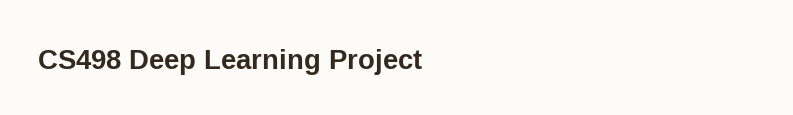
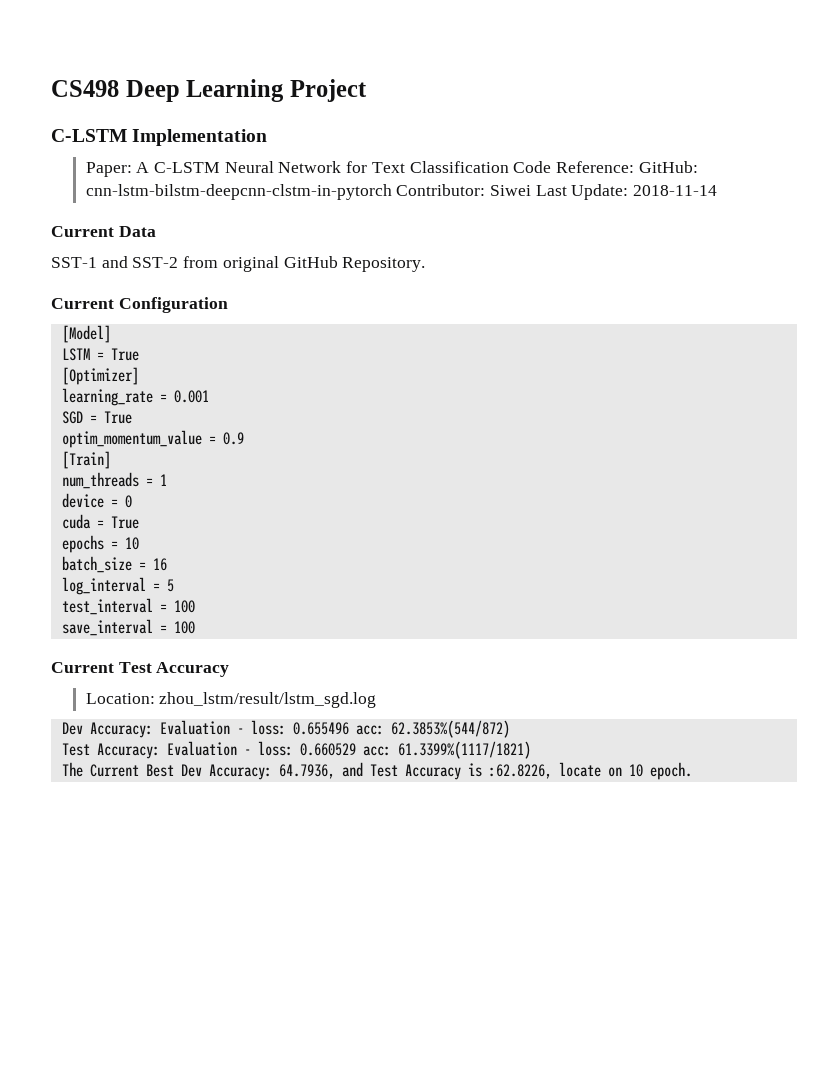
+ C-LSTM Implementation
+ Paper: A C-LSTM Neural Network for Text Classification Code Reference: GitHub: cnn-lstm-bilstm-deepcnn-clstm-in-pytorch Contributor: Siwei Last Update: 2018-11-14
+ Current Data
+ SST-1 and SST-2 from original GitHub Repository.
+ Current Configuration
+ [Model]
+ LSTM = True
+ [Optimizer]
+ learning_rate = 0.001
+ SGD = True
+ optim_momentum_value = 0.9
+ [Train]
+ num_threads = 1
+ device = 0
+ cuda = True
+ epochs = 10
+ batch_size = 16
+ log_interval = 5
+ test_interval = 100
+ save_interval = 100
+ Current Test Accuracy
+ Location: zhou_lstm/result/lstm_sgd.log
+ Dev Accuracy: Evaluation - loss: 0.655496 acc: 62.3853%(544/872)
+ Test Accuracy: Evaluation - loss: 0.660529 acc: 61.3399%(1117/1821)
+ The Current Best Dev Accuracy: 64.7936, and Test Accuracy is :62.8226, locate on 10 epoch.

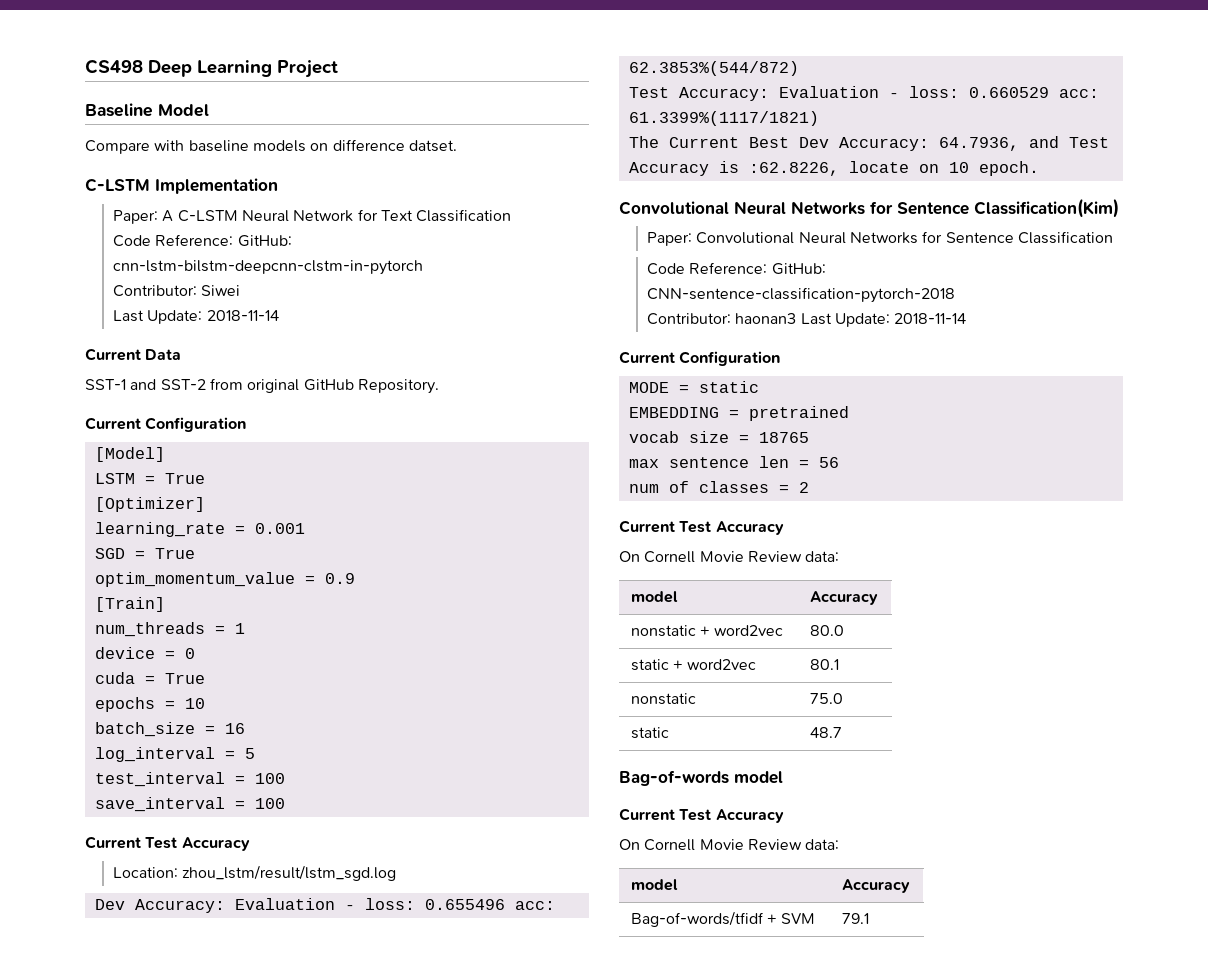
+ Baseline Model
+ Compare with baseline models on difference datset.
- Paper: A C-LSTM Neural Network for Text Classification Code Reference: GitHub: cnn-lstm-bilstm-deepcnn-clstm-in-pytorch Contributor: Siwei Last Update: 2018-11-14
+ Paper: A C-LSTM Neural Network for Text Classification
+ Code Reference: GitHub: cnn-lstm-bilstm-deepcnn-clstm-in-pytorch
+ Contributor: Siwei
+ Last Update: 2018-11-14
+ Convolutional Neural Networks for Sentence Classification(Kim)
+ Paper: Convolutional Neural Networks for Sentence Classification
+ Code Reference: GitHub: CNN-sentence-classification-pytorch-2018
+ Contributor: haonan3 Last Update: 2018-11-14
+ Current Configuration
+ MODE = static
+ EMBEDDING = pretrained
+ vocab size = 18765
+ max sentence len = 56
+ num of classes = 2
+ Current Test Accuracy
+ On Cornell Movie Review data:
+ model | Accuracy
+ nonstatic + word2vec | 80.0
+ static + word2vec | 80.1
+ nonstatic | 75.0
+ static | 48.7
+ Bag-of-words model
+ Current Test Accuracy
+ On Cornell Movie Review data:
+ model | Accuracy
+ Bag-of-words/tfidf + SVM | 79.1

